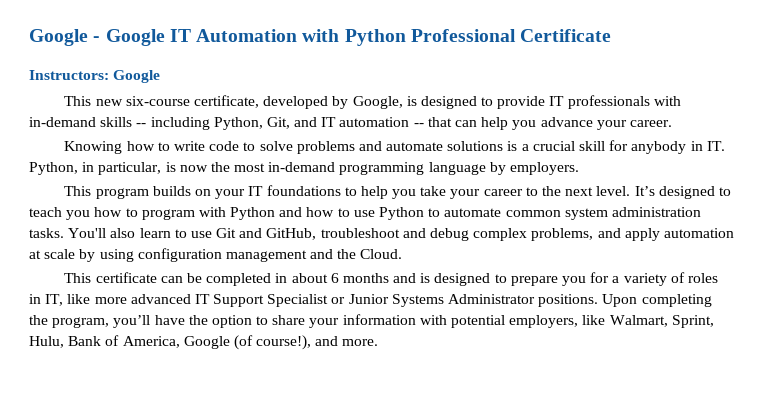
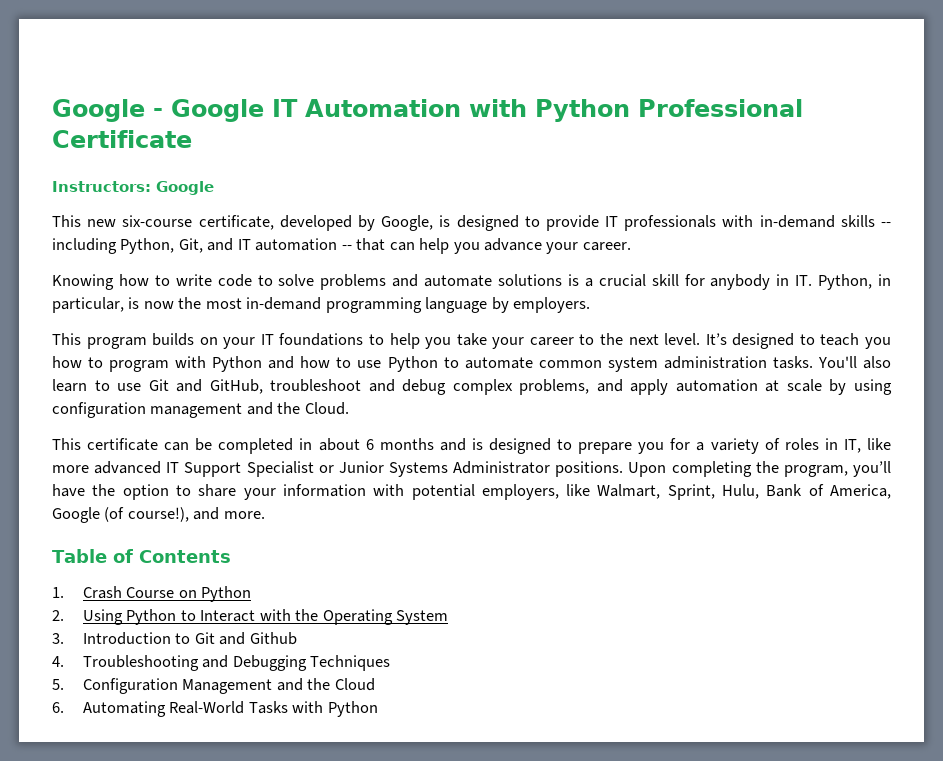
+ Table of Contents
+ 1. Crash Course on Python
+ 2. Using Python to Interact with the Operating System
+ 3. Introduction to Git and Github
+ 4. Troubleshooting and Debugging Techniques
+ 5. Configuration Management and the Cloud
+ 6. Automating Real-World Tasks with Python

